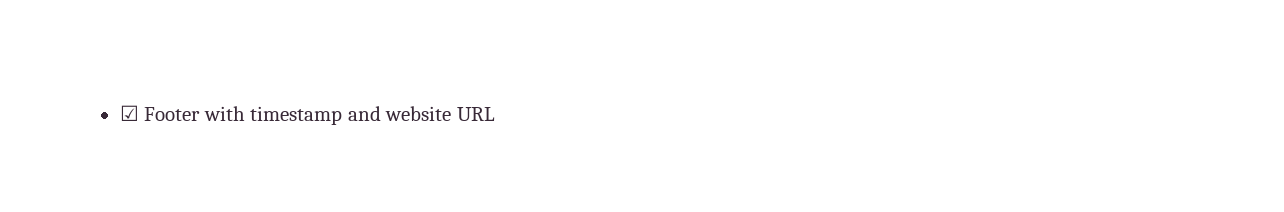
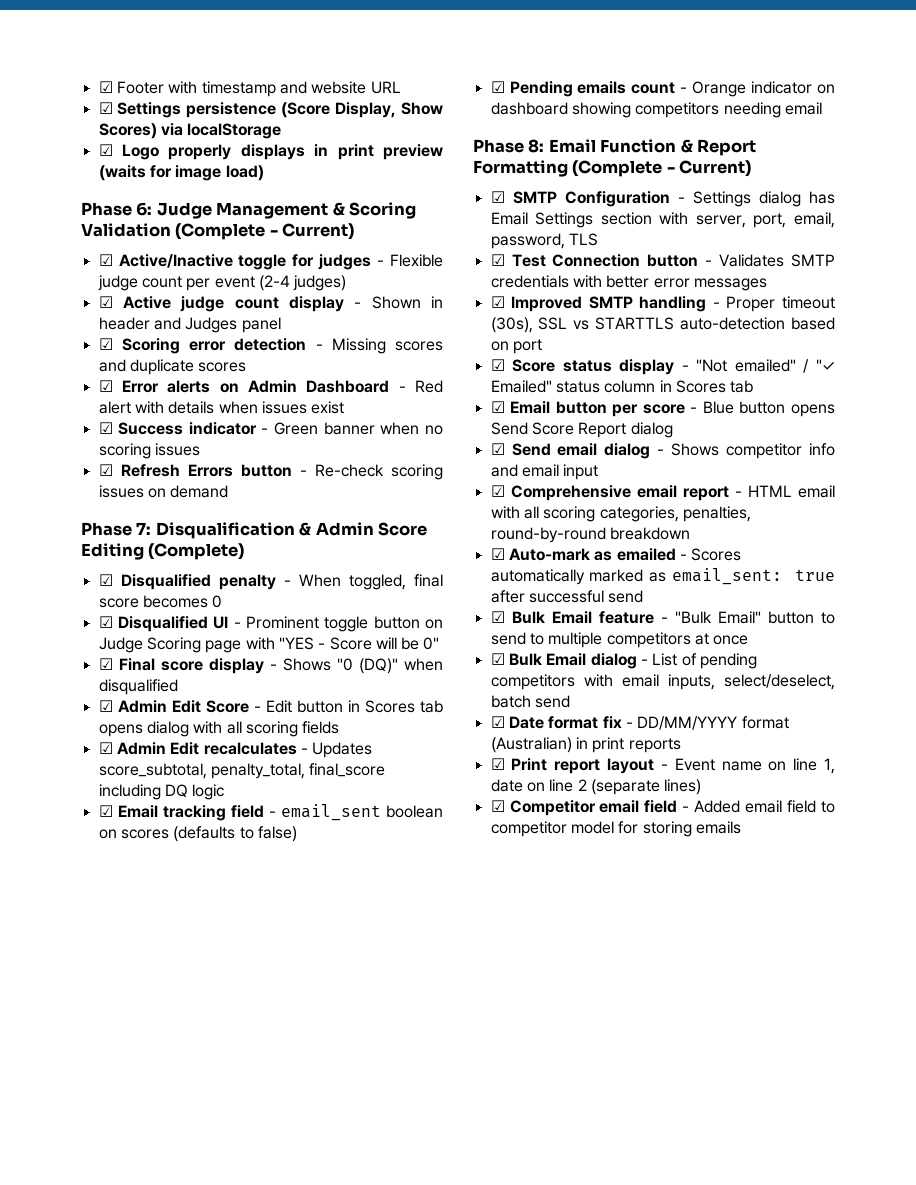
+ ☑ Settings persistence (Score Display, Show Scores) via localStorage
+ ☑ Logo properly displays in print preview (waits for image load)
+ Phase 6: Judge Management & Scoring Validation (Complete - Current)
+ ☑ Active/Inactive toggle for judges - Flexible judge count per event (2-4 judges)
+ ☑ Active judge count display - Shown in header and Judges panel
+ ☑ Scoring error detection - Missing scores and duplicate scores
+ ☑ Error alerts on Admin Dashboard - Red alert with details when issues exist
+ ☑ Success indicator - Green banner when no scoring issues
+ ☑ Refresh Errors button - Re-check scoring issues on demand
+ Phase 7: Disqualification & Admin Score Editing (Complete)
+ ☑ Disqualified penalty - When toggled, final score becomes 0
+ ☑ Disqualified UI - Prominent toggle button on Judge Scoring page with "YES - Score will be 0"
+ ☑ Final score display - Shows "0 (DQ)" when disqualified
+ ☑ Admin Edit Score - Edit button in Scores tab opens dialog with all scoring fields
+ ☑ Admin Edit recalculates - Updates score_subtotal, penalty_total, final_score including DQ logic
+ ☑ Email tracking field - email_sent boolean on scores (defaults to false)
+ ☑ Pending emails count - Orange indicator on dashboard showing competitors needing email
+ Phase 8: Email Function & Report Formatting (Complete - Current)
+ ☑ SMTP Configuration - Settings dialog has Email Settings section with server, port, email, password, TLS
+ ☑ Test Connection button - Validates SMTP credentials with better error messages
+ ☑ Improved SMTP handling - Proper timeout (30s), SSL vs STARTTLS auto-detection based on port
+ ☑ Score status display - "Not emailed" / "✓ Emailed" status column in Scores tab
+ ☑ Email button per score - Blue button opens Send Score Report dialog
+ ☑ Send email dialog - Shows competitor info and email input
+ ☑ Comprehensive email report - HTML email with all scoring categories, penalties, round-by-round breakdown
+ ☑ Auto-mark as emailed - Scores automatically marked as email_sent: true after successful send
+ ☑ Bulk Email feature - "Bulk Email" button to send to multiple competitors at once
+ ☑ Bulk Email dialog - List of pending competitors with email inputs, select/deselect, batch send
+ ☑ Date format fix - DD/MM/YYYY format (Australian) in print reports
+ ☑ Print report layout - Event name on line 1, date on line 2 (separate lines)
+ ☑ Competitor email field - Added email field to competitor model for storing emails

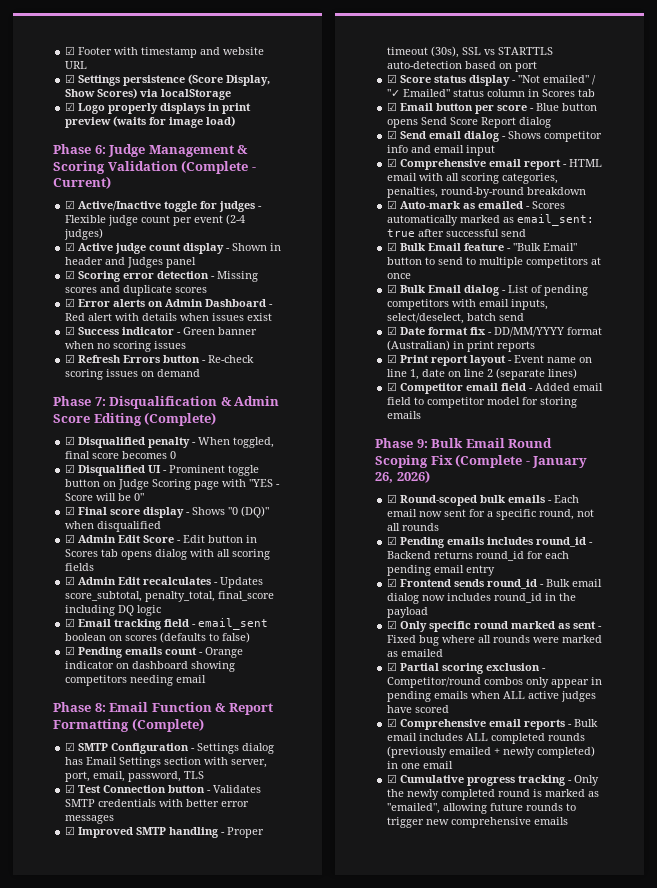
- Phase 8: Email Function & Report Formatting (Complete - Current)
+ Phase 8: Email Function & Report Formatting (Complete)
+ Phase 9: Bulk Email Round Scoping Fix (Complete - January 26, 2026)
+ ☑ Round-scoped bulk emails - Each email now sent for a specific round, not all rounds
+ ☑ Pending emails includes round_id - Backend returns round_id for each pending email entry
+ ☑ Frontend sends round_id - Bulk email dialog now includes round_id in the payload
+ ☑ Only specific round marked as sent - Fixed bug where all rounds were marked as emailed
+ ☑ Partial scoring exclusion - Competitor/round combos only appear in pending emails when ALL active judges have scored
+ ☑ Comprehensive email reports - Bulk email includes ALL completed rounds (previously emailed + newly completed) in one email
+ ☑ Cumulative progress tracking - Only the newly completed round is marked as "emailed", allowing future rounds to trigger new comprehensive emails

